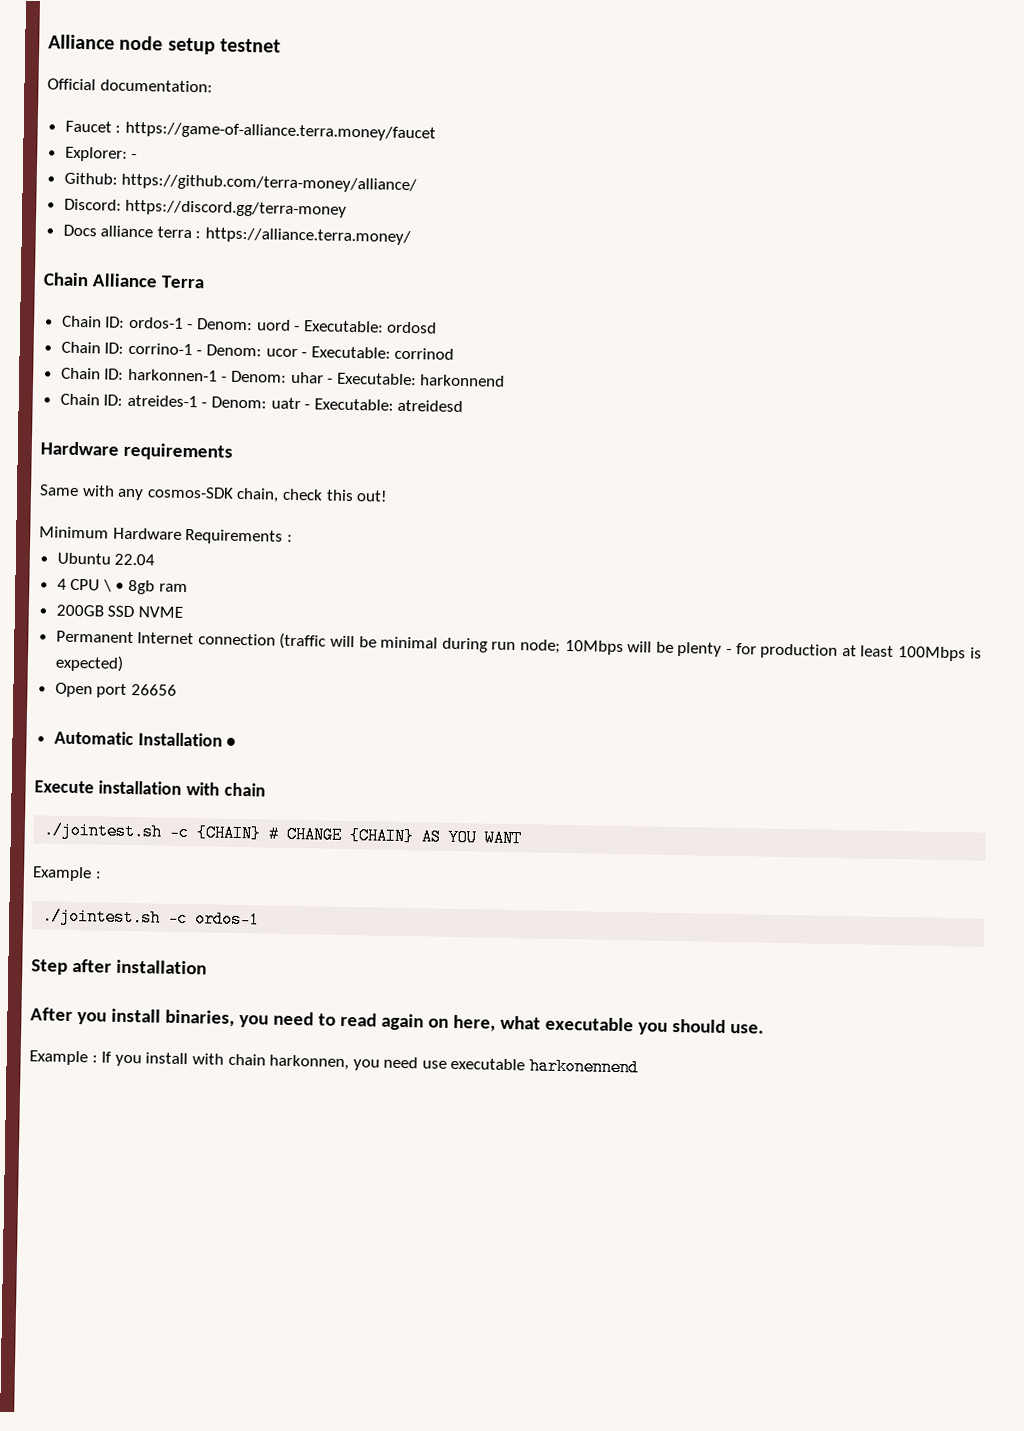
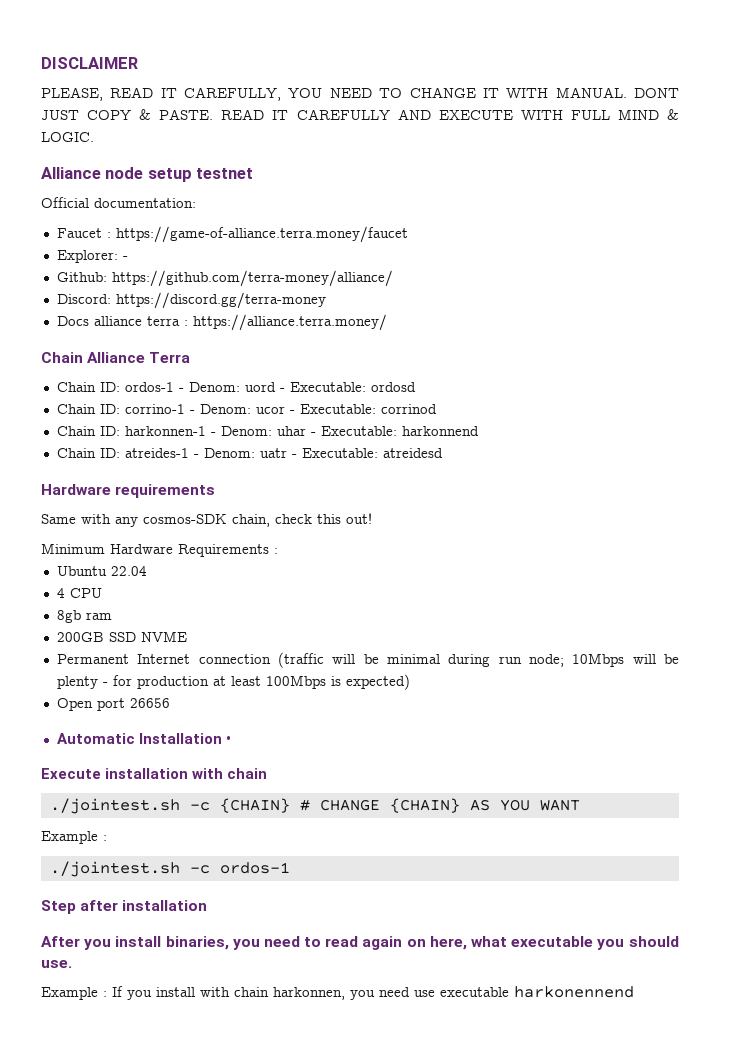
+ DISCLAIMER
+ PLEASE, READ IT CAREFULLY, YOU NEED TO CHANGE IT WITH MANUAL. DONT JUST COPY & PASTE. READ IT CAREFULLY AND EXECUTE WITH FULL MIND & LOGIC.
- 4 CPU \ • 8gb ram
+ 4 CPU
+ 8gb ram

